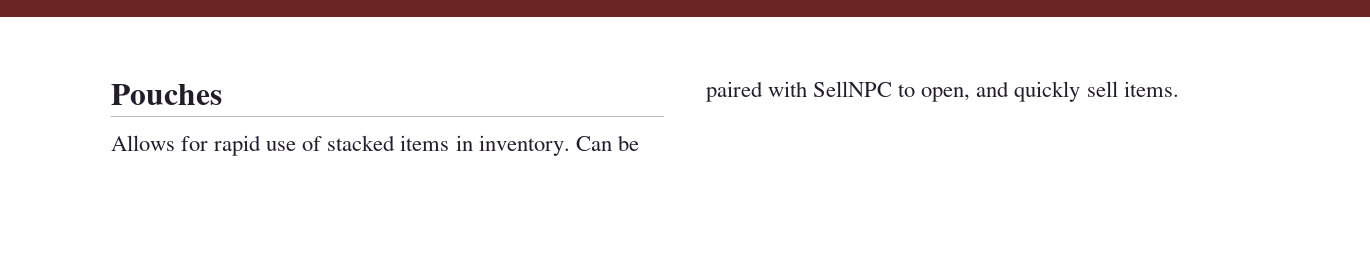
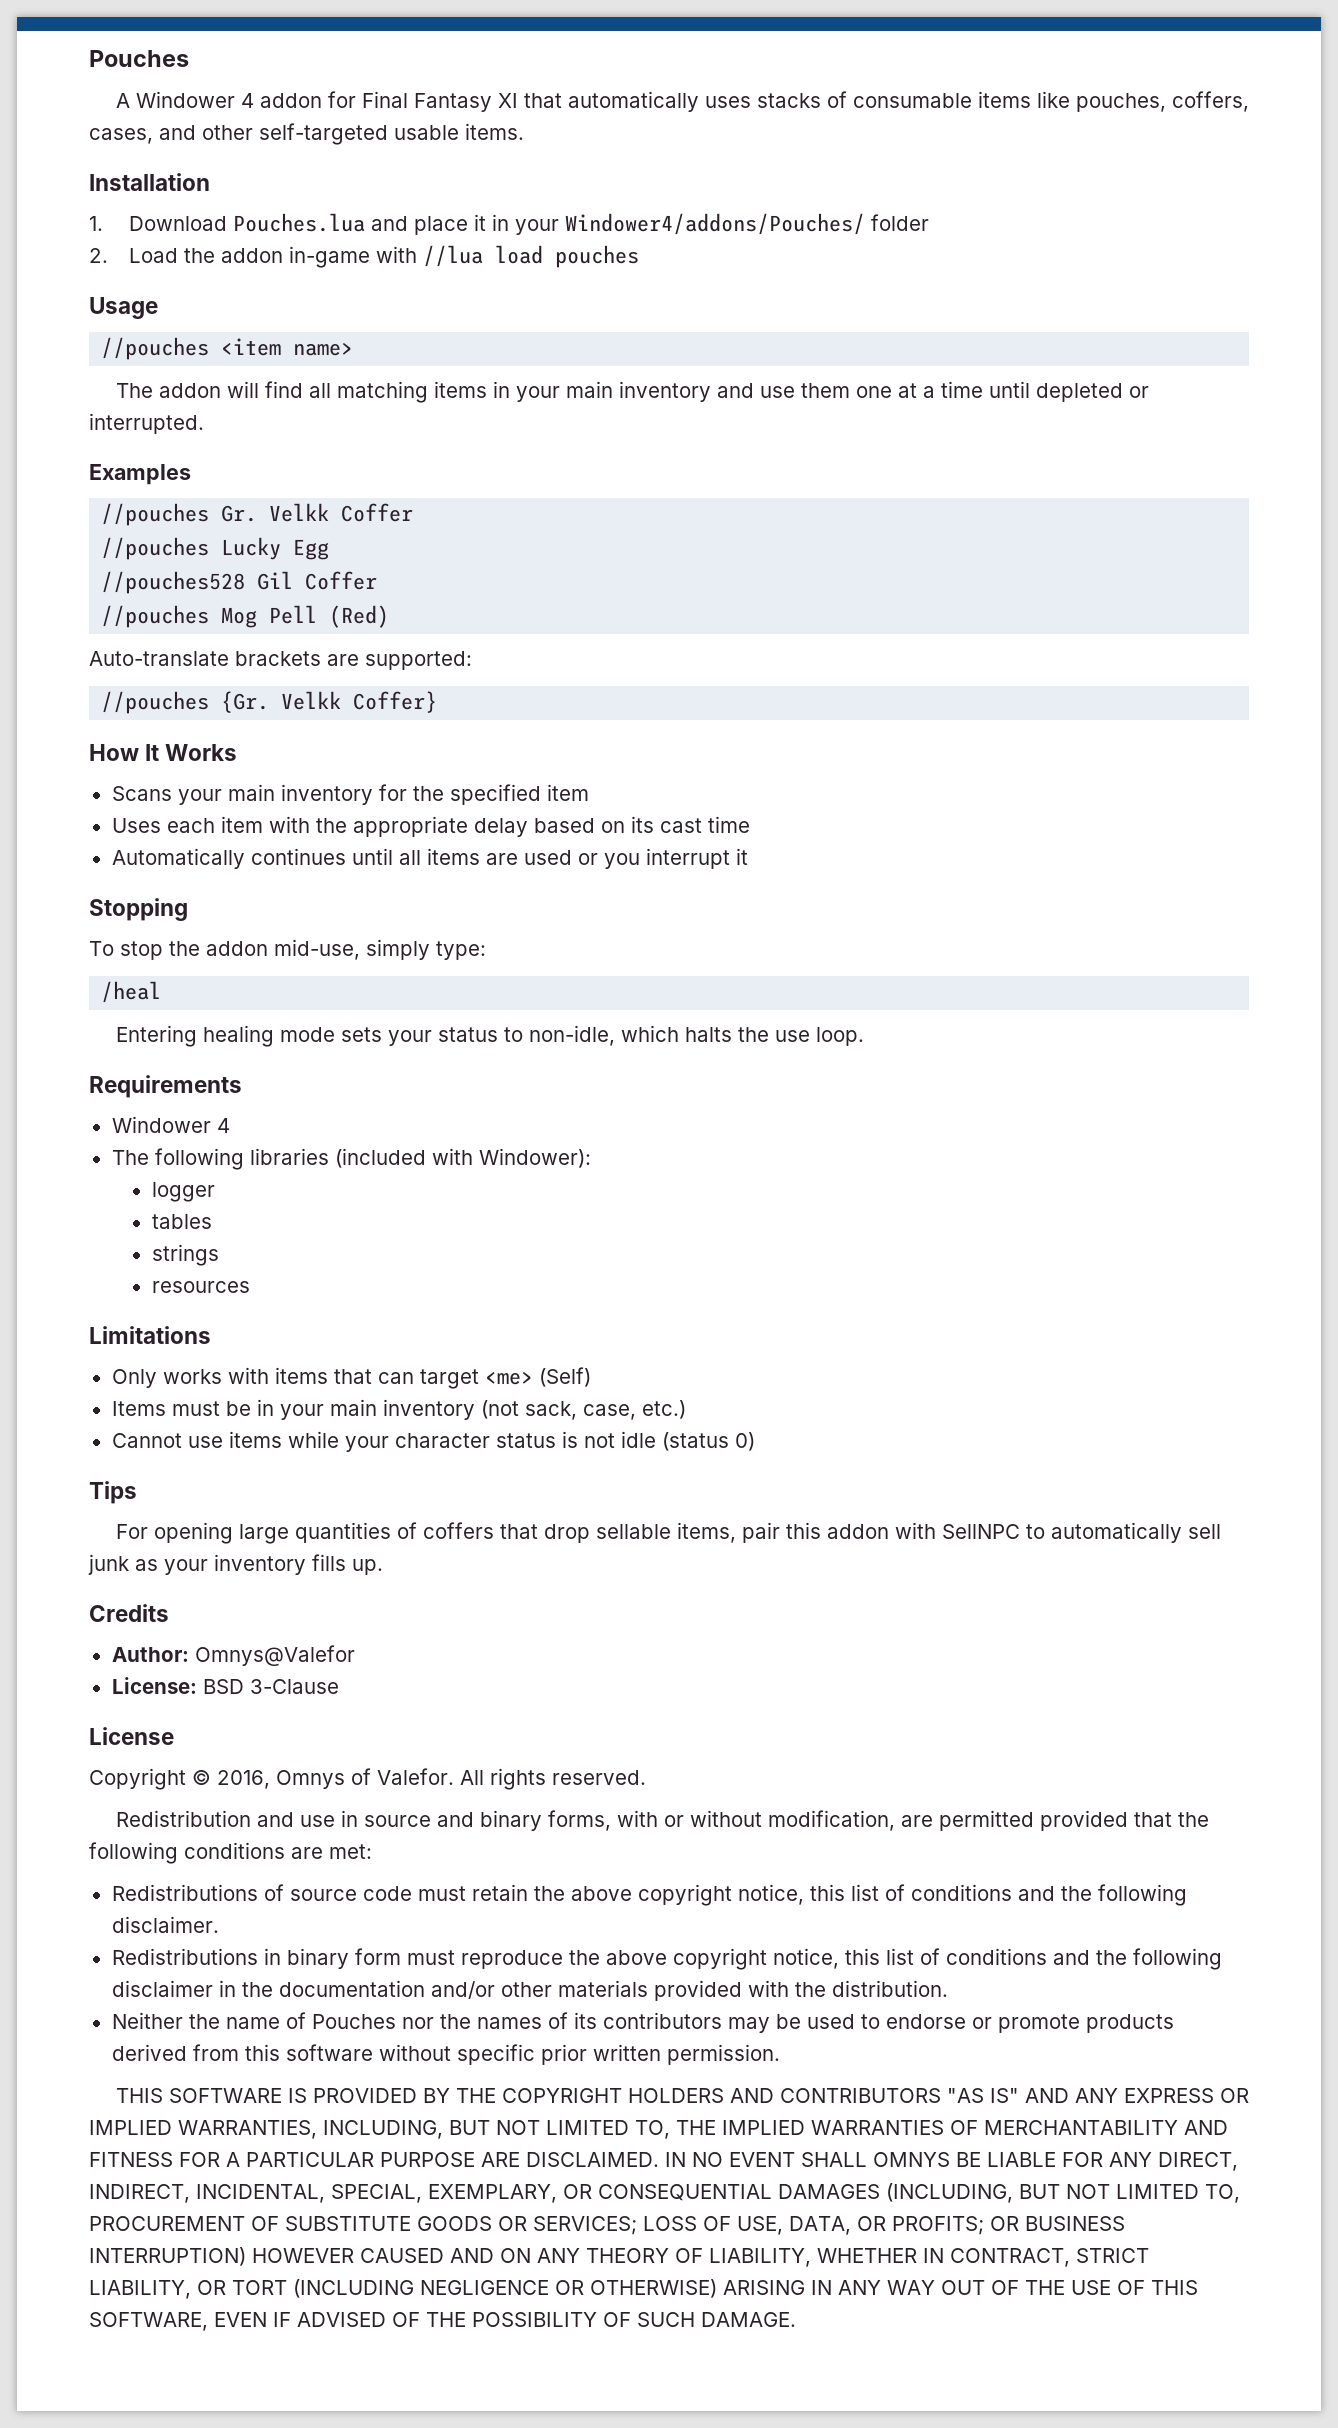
- Allows for rapid use of stacked items in inventory. Can be paired with SellNPC to open, and quickly sell items.
+ A Windower 4 addon for Final Fantasy XI that automatically uses stacks of consumable items like pouches, coffers, cases, and other self-targeted usable items.
+ Installation
+ 1. Download Pouches.lua and place it in your Windower4/addons/Pouches/ folder
+ 2. Load the addon in-game with //lua load pouches
+ Usage
+ //pouches <item name>
+ The addon will find all matching items in your main inventory and use them one at a time until depleted or interrupted.
+ Examples
+ //pouches Gr. Velkk Coffer
+ //pouches Lucky Egg
+ //pouches528 Gil Coffer
+ //pouches Mog Pell (Red)
+ Auto-translate brackets are supported:
+ //pouches {Gr. Velkk Coffer}
+ How It Works
+ Scans your main inventory for the specified item
+ Uses each item with the appropriate delay based on its cast time
+ Automatically continues until all items are used or you interrupt it
+ Stopping
+ To stop the addon mid-use, simply type:
+ /heal
+ Entering healing mode sets your status to non-idle, which halts the use loop.
+ Requirements
+ Windower 4
+ The following libraries (included with Windower):
+ logger
+ tables
+ strings
+ resources
+ Limitations
+ Only works with items that can target <me> (Self)
+ Items must be in your main inventory (not sack, case, etc.)
+ Cannot use items while your character status is not idle (status 0)
+ Tips
+ For opening large quantities of coffers that drop sellable items, pair this addon with SellNPC to automatically sell junk as your inventory fills up.
+ Credits
+ Author: Omnys@Valefor
+ License: BSD 3-Clause
+ License
+ Copyright © 2016, Omnys of Valefor. All rights reserved.
+ Redistribution and use in source and binary forms, with or without modification, are permitted provided that the following conditions are met:
+ Redistributions of source code must retain the above copyright notice, this list of conditions and the following disclaimer.
+ Redistributions in binary form must reproduce the above copyright notice, this list of conditions and the following disclaimer in the documentation and/or other materials provided with the distribution.
+ Neither the name of Pouches nor the names of its contributors may be used to endorse or promote products derived from this software without specific prior written permission.
+ THIS SOFTWARE IS PROVIDED BY THE COPYRIGHT HOLDERS AND CONTRIBUTORS "AS IS" AND ANY EXPRESS OR IMPLIED WARRANTIES, INCLUDING, BUT NOT LIMITED TO, THE IMPLIED WARRANTIES OF MERCHANTABILITY AND FITNESS FOR A PARTICULAR PURPOSE ARE DISCLAIMED. IN NO EVENT SHALL OMNYS BE LIABLE FOR ANY DIRECT, INDIRECT, INCIDENTAL, SPECIAL, EXEMPLARY, OR CONSEQUENTIAL DAMAGES (INCLUDING, BUT NOT LIMITED TO, PROCUREMENT OF SUBSTITUTE GOODS OR SERVICES; LOSS OF USE, DATA, OR PROFITS; OR BUSINESS INTERRUPTION) HOWEVER CAUSED AND ON ANY THEORY OF LIABILITY, WHETHER IN CONTRACT, STRICT LIABILITY, OR TORT (INCLUDING NEGLIGENCE OR OTHERWISE) ARISING IN ANY WAY OUT OF THE USE OF THIS SOFTWARE, EVEN IF ADVISED OF THE POSSIBILITY OF SUCH DAMAGE.

